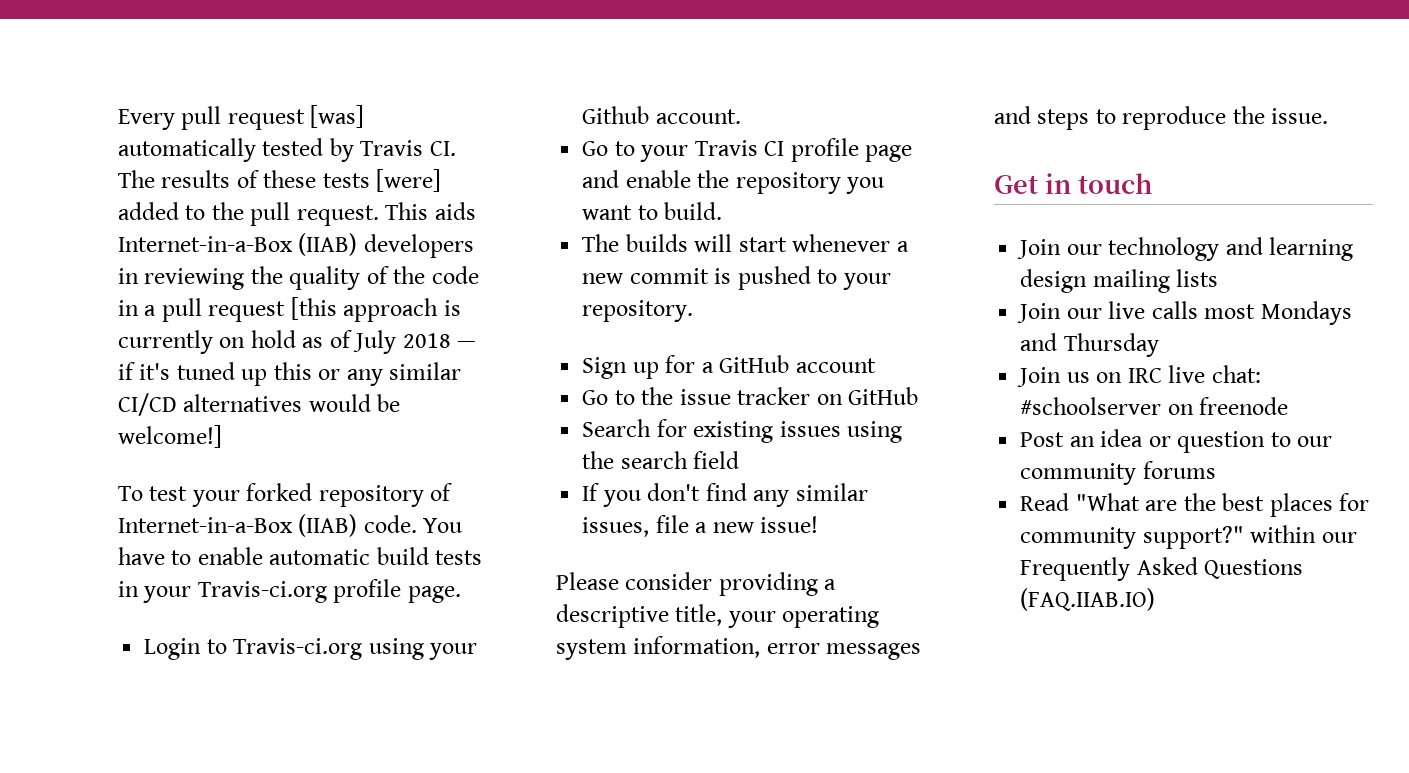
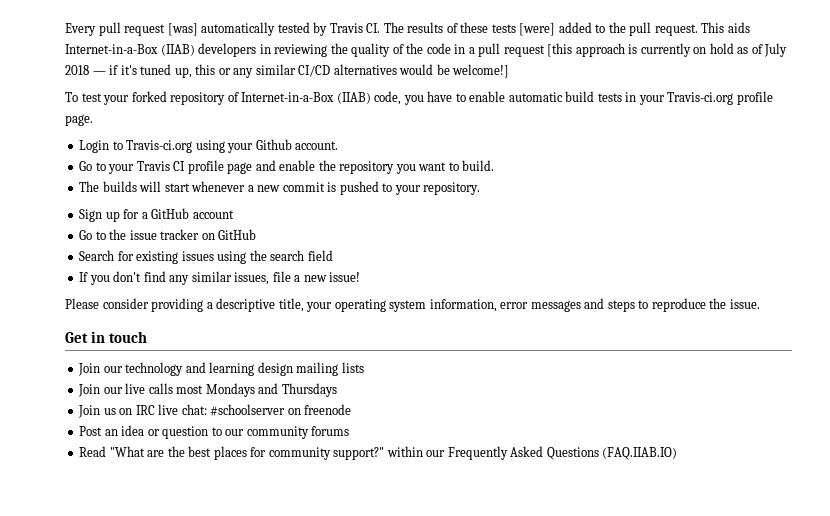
- This aids Internet-in-a-Box (IIAB) developers in reviewing the quality of the code in a pull request [this approach is currently on hold as of July 2018 — if it's tuned up this or any similar CI/CD alternatives would be welcome!]
+ This aids Internet-in-a-Box (IIAB) developers in reviewing the quality of the code in a pull request [this approach is currently on hold as of July 2018 — if it's tuned up, this or any similar CI/CD alternatives would be welcome!]
- To test your forked repository of Internet-in-a-Box (IIAB) code. You have to enable automatic build tests in your Travis-ci.org profile page.
+ To test your forked repository of Internet-in-a-Box (IIAB) code, you have to enable automatic build tests in your Travis-ci.org profile page.
- Join our live calls most Mondays and Thursday
+ Join our live calls most Mondays and Thursdays

